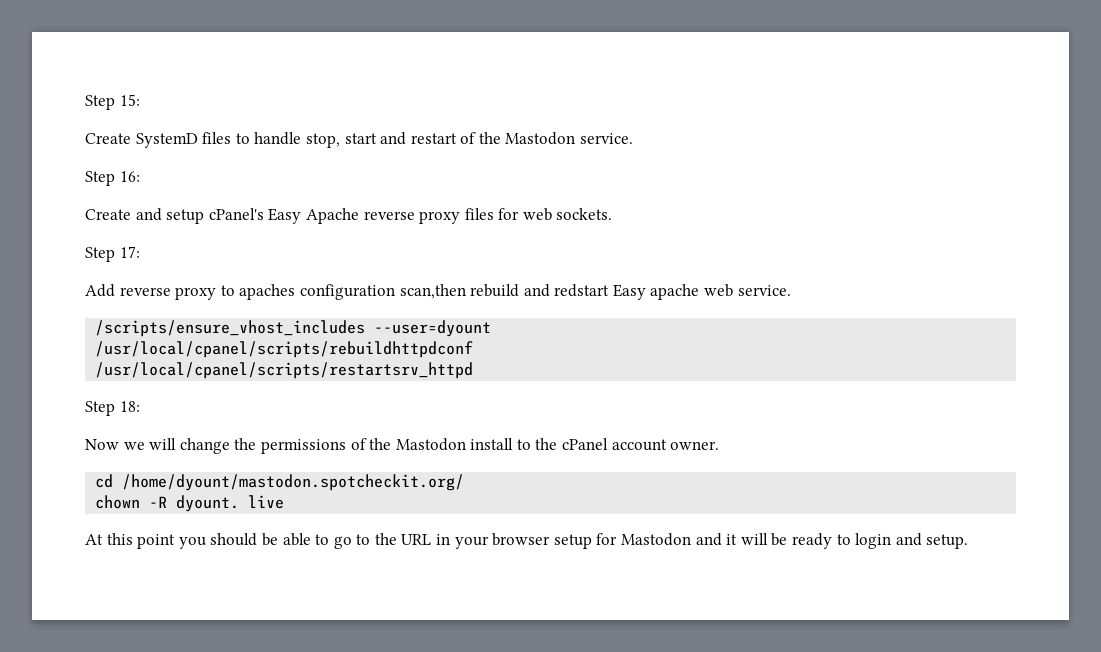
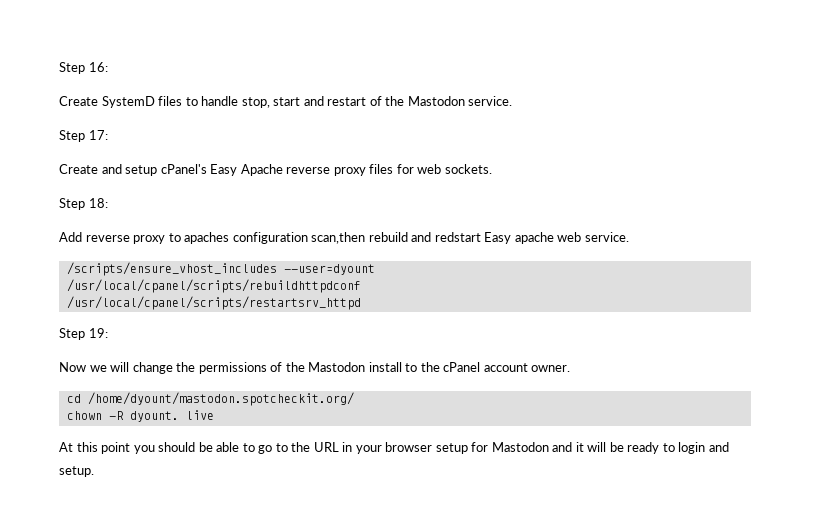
- Step 15:
+ Step 16:
- Step 16:
+ Step 17:
- Step 17:
+ Step 18:
- Step 18:
+ Step 19:

